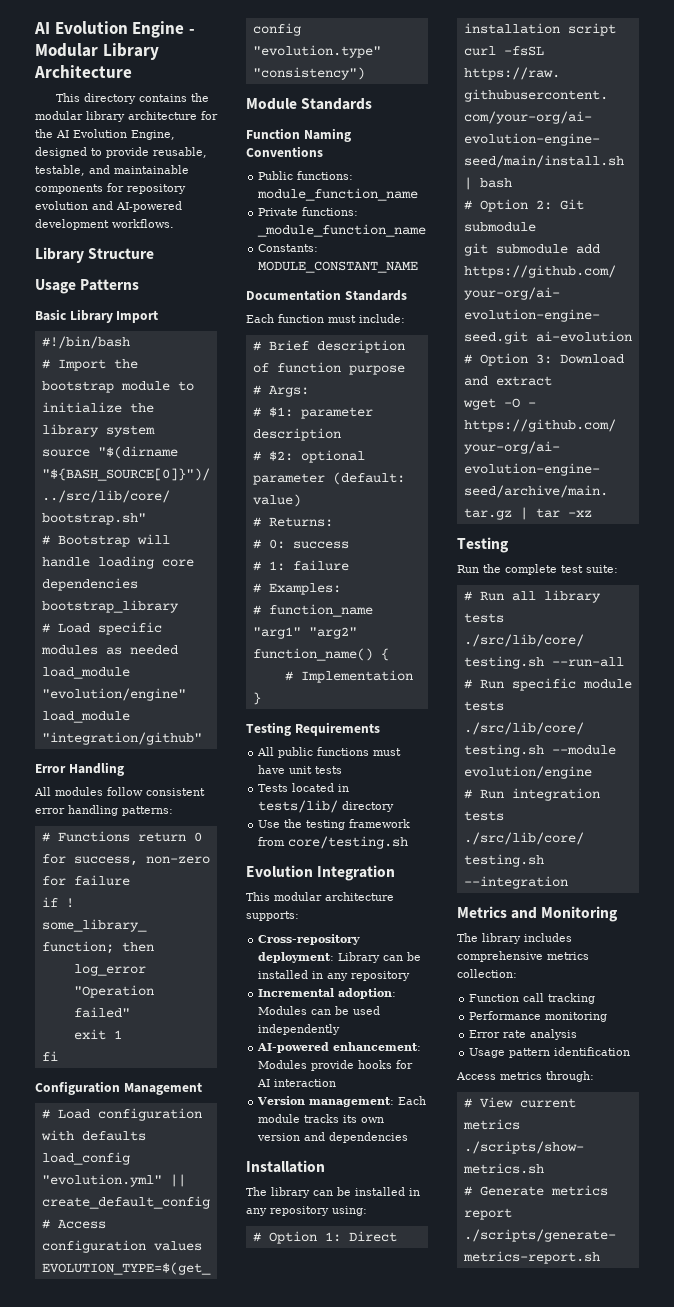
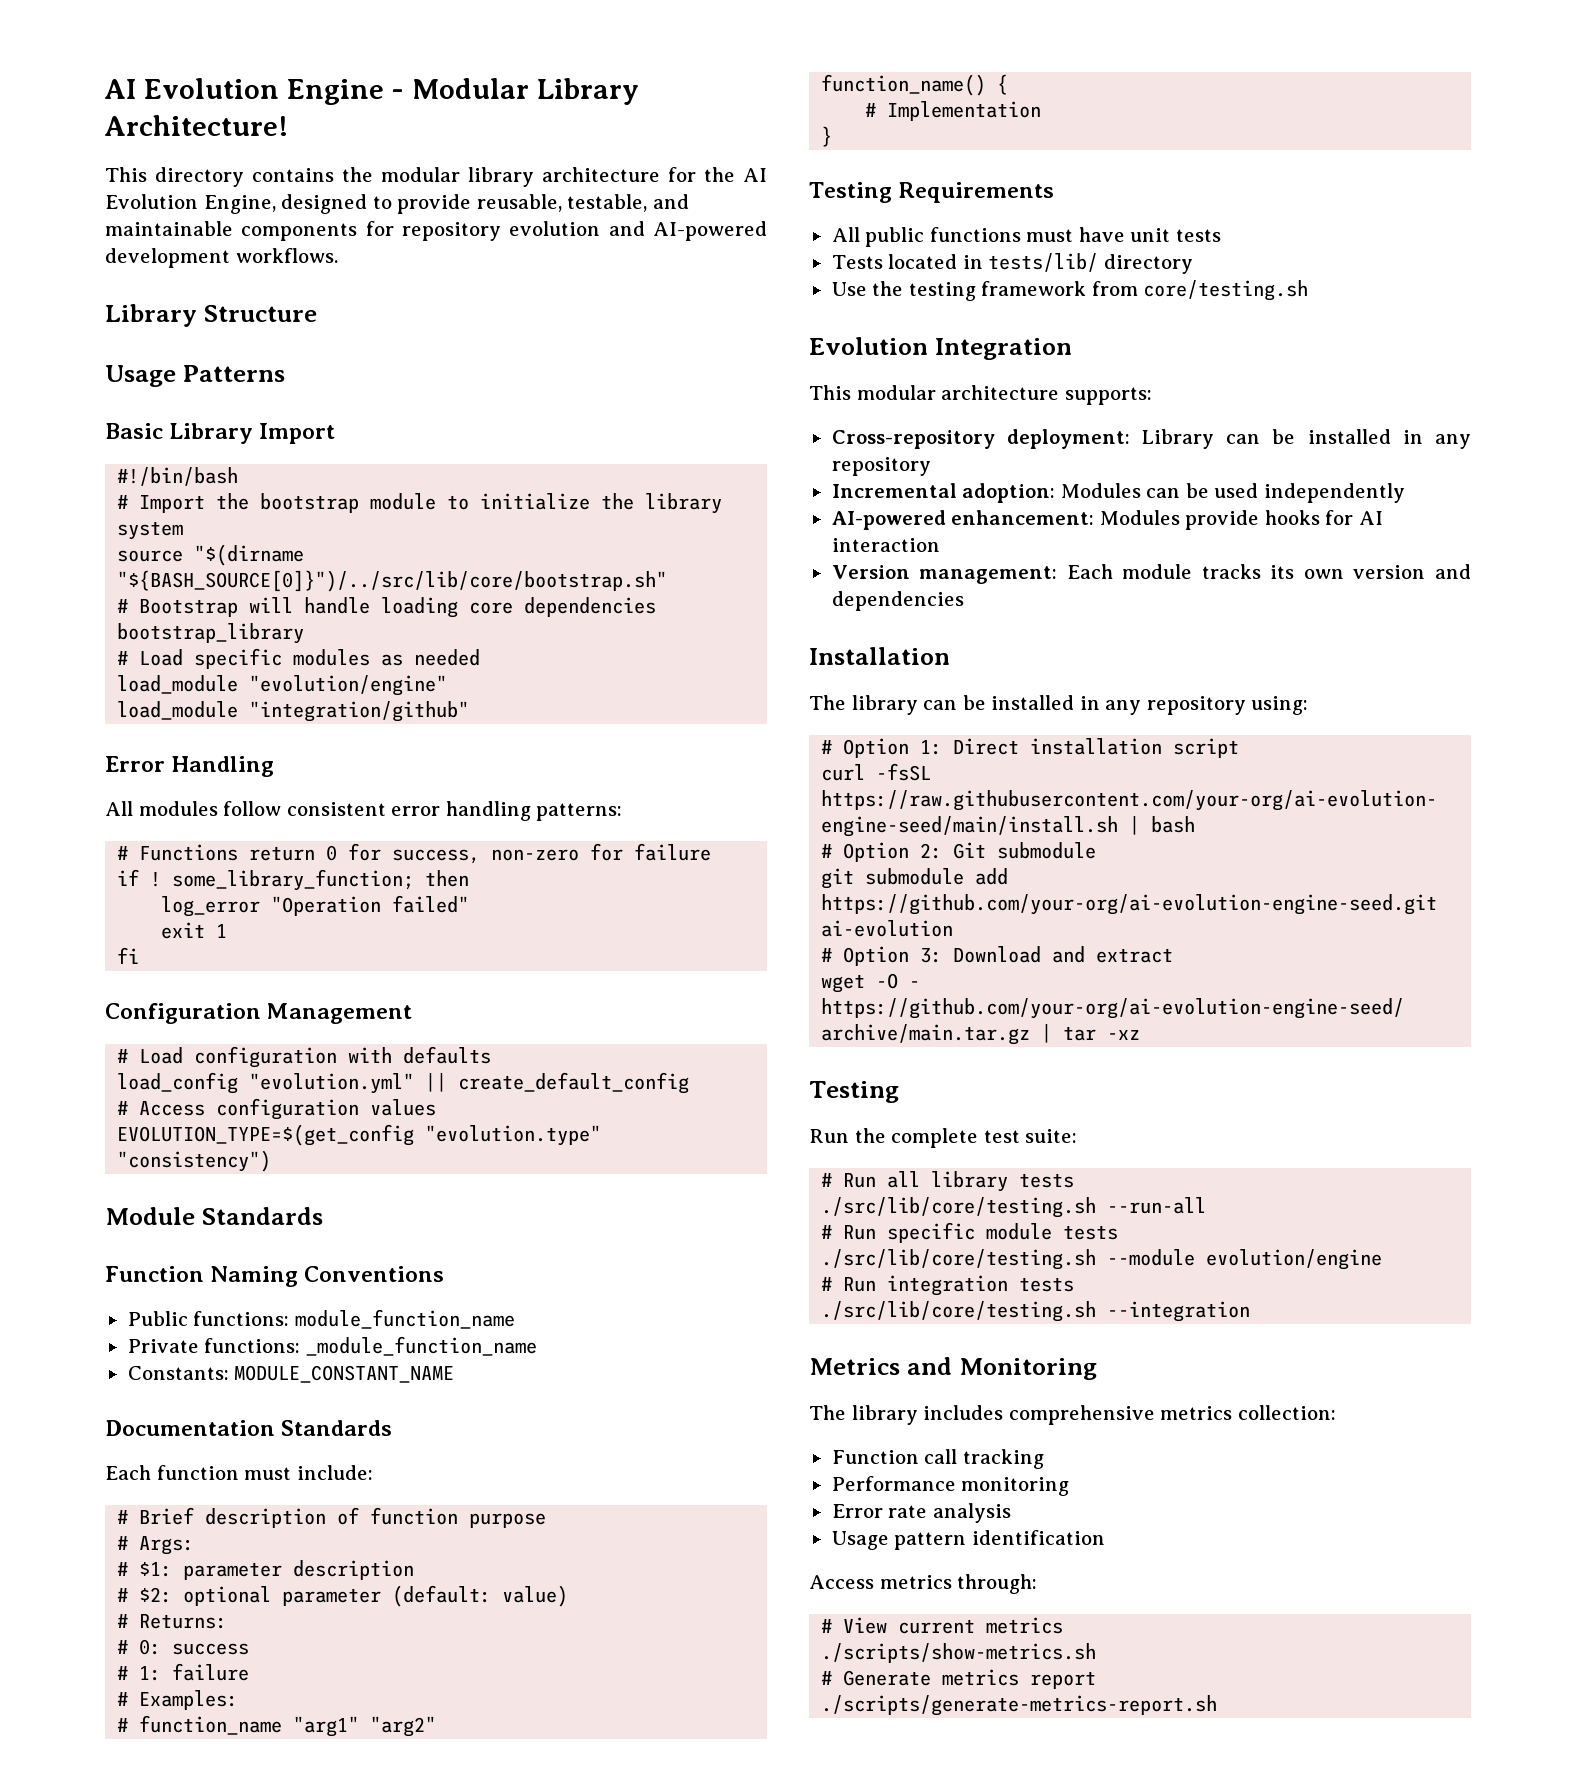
- AI Evolution Engine - Modular Library Architecture
+ AI Evolution Engine - Modular Library Architecture!

